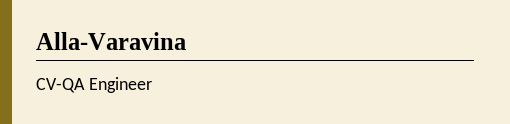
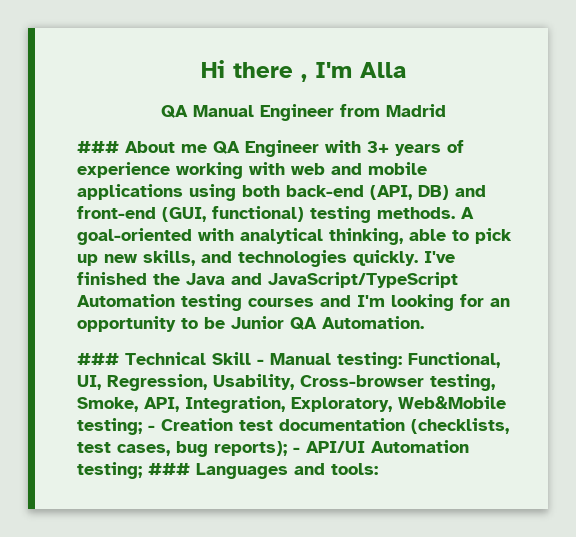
- Alla-Varavina
- CV-QA Engineer
+ Hi there , I'm Alla
+ QA Manual Engineer from Madrid
+ ### About me QA Engineer with 3+ years of experience working with web and mobile applications using both back-end (API, DB) and front-end (GUI, functional) testing methods. A goal-oriented with analytical thinking, able to pick up new skills, and technologies quickly. I've finished the Java and JavaScript/TypeScript Automation testing courses and I'm looking for an opportunity to be Junior QA Automation.
+ ### Technical Skill - Manual testing: Functional, UI, Regression, Usability, Cross-browser testing, Smoke, API, Integration, Exploratory, Web&Mobile testing; - Creation test documentation (checklists, test cases, bug reports); - API/UI Automation testing; ### Languages and tools:

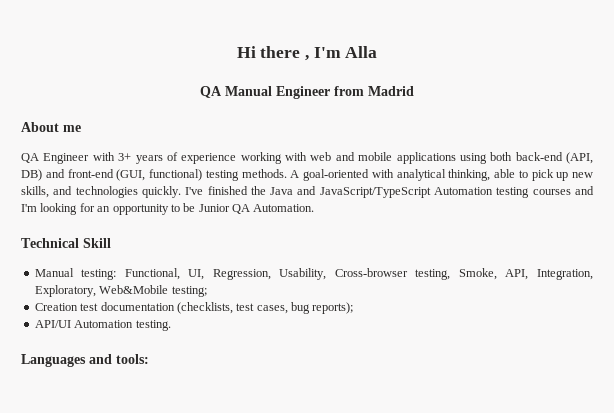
- ### About me QA Engineer with 3+ years of experience working with web and mobile applications using both back-end (API, DB) and front-end (GUI, functional) testing methods.
+ About me
+ QA Engineer with 3+ years of experience working with web and mobile applications using both back-end (API, DB) and front-end (GUI, functional) testing methods.
- ### Technical Skill - Manual testing: Functional, UI, Regression, Usability, Cross-browser testing, Smoke, API, Integration, Exploratory, Web&Mobile testing; - Creation test documentation (checklists, test cases, bug reports); - API/UI Automation testing; ### Languages and tools:
+ Technical Skill
+ Manual testing: Functional, UI, Regression, Usability, Cross-browser testing, Smoke, API, Integration, Exploratory, Web&Mobile testing;
+ Creation test documentation (checklists, test cases, bug reports);
+ API/UI Automation testing.
+ Languages and tools:

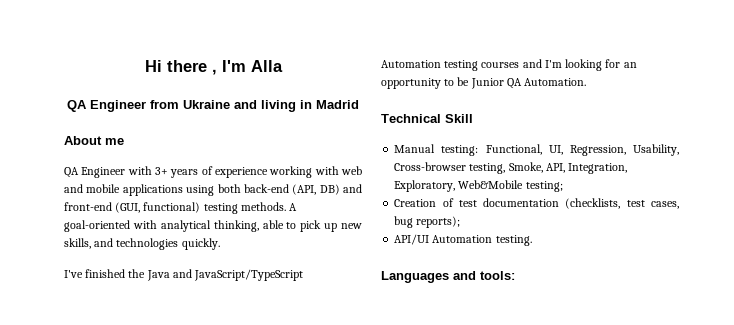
- QA Manual Engineer from Madrid
+ QA Engineer from Ukraine and living in Madrid
- A goal-oriented with analytical thinking, able to pick up new skills, and technologies quickly. I've finished the Java and JavaScript/TypeScript Automation testing courses and I'm looking for an opportunity to be Junior QA Automation.
+ A goal-oriented with analytical thinking, able to pick up new skills, and technologies quickly.
+ I've finished the Java and JavaScript/TypeScript Automation testing courses and I'm looking for an opportunity to be Junior QA Automation.
- Creation test documentation (checklists, test cases, bug reports);
+ Creation of test documentation (checklists, test cases, bug reports);

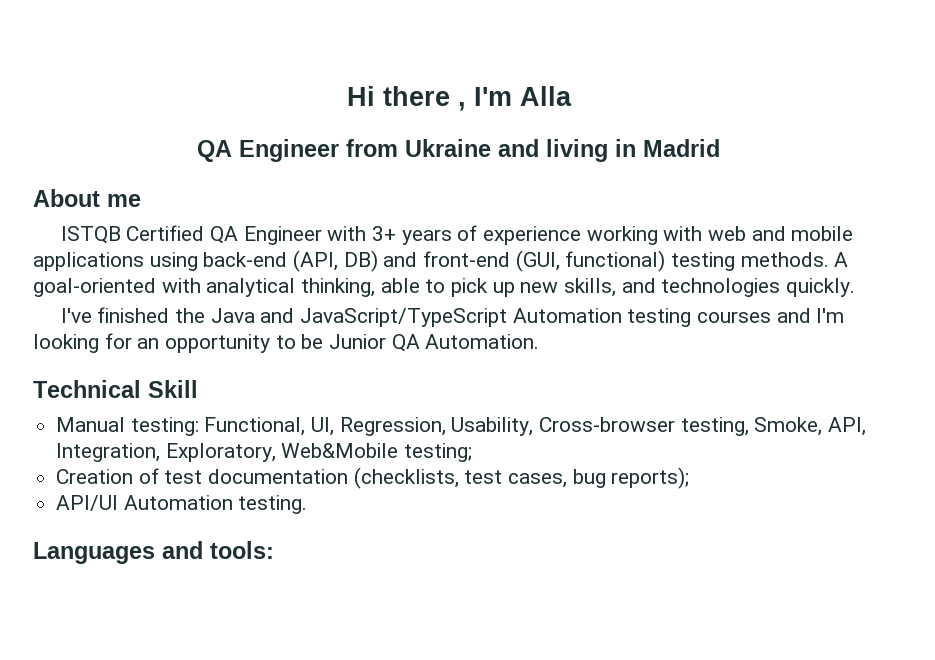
- QA Engineer with 3+ years of experience working with web and mobile applications using both back-end (API, DB) and front-end (GUI, functional) testing methods.
+ ISTQB Certified QA Engineer with 3+ years of experience working with web and mobile applications using back-end (API, DB) and front-end (GUI, functional) testing methods.

